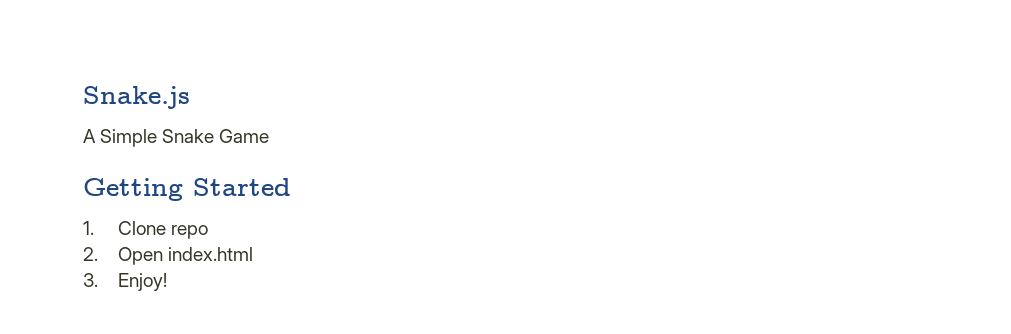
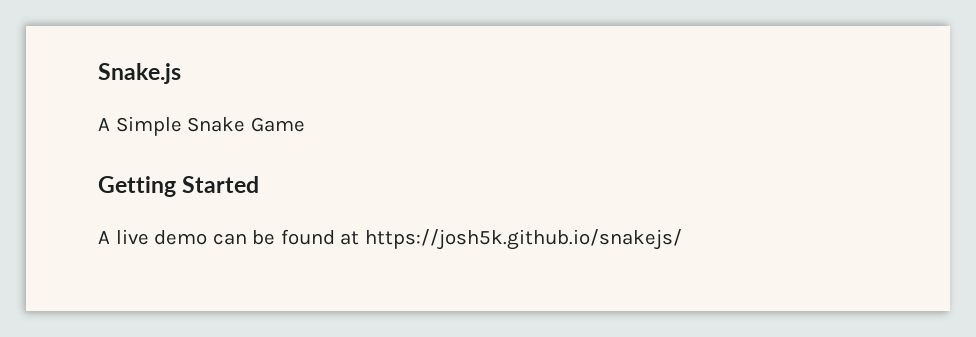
- 1. Clone repo
- 2. Open index.html
- 3. Enjoy!
+ A live demo can be found at https://josh5k.github.io/snakejs/

